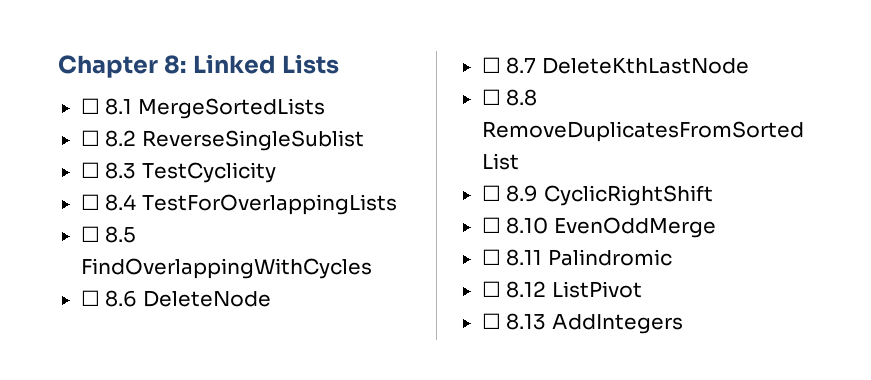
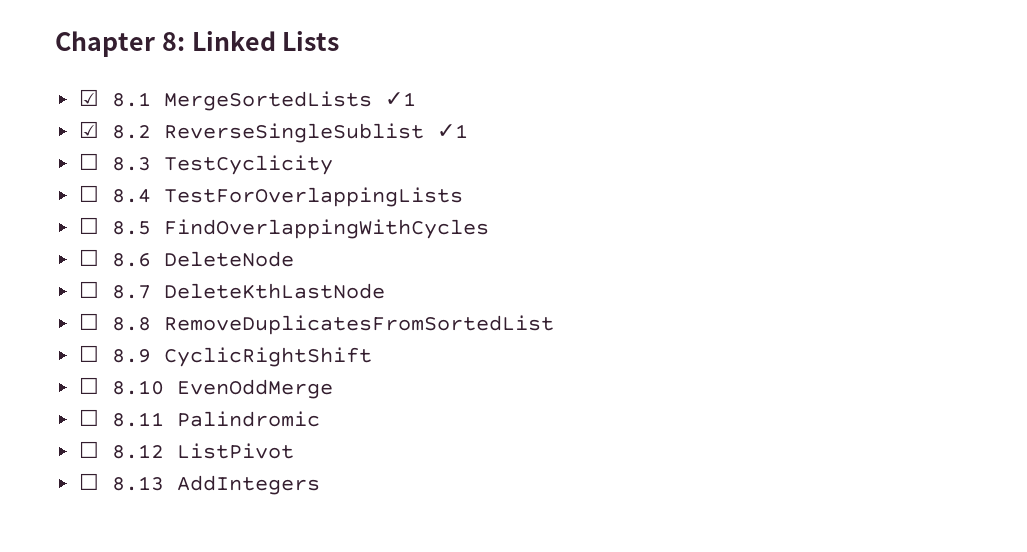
- ☐ 8.1 MergeSortedLists
- ☐ 8.2 ReverseSingleSublist
+ ☑ 8.1 MergeSortedLists ✓1
+ ☑ 8.2 ReverseSingleSublist ✓1

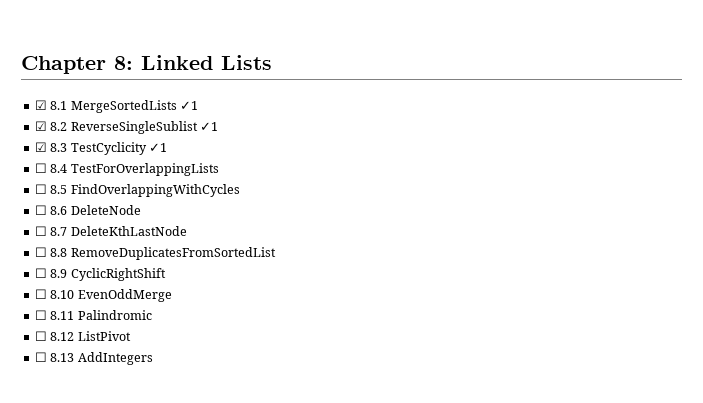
- ☐ 8.3 TestCyclicity
+ ☑ 8.3 TestCyclicity ✓1

